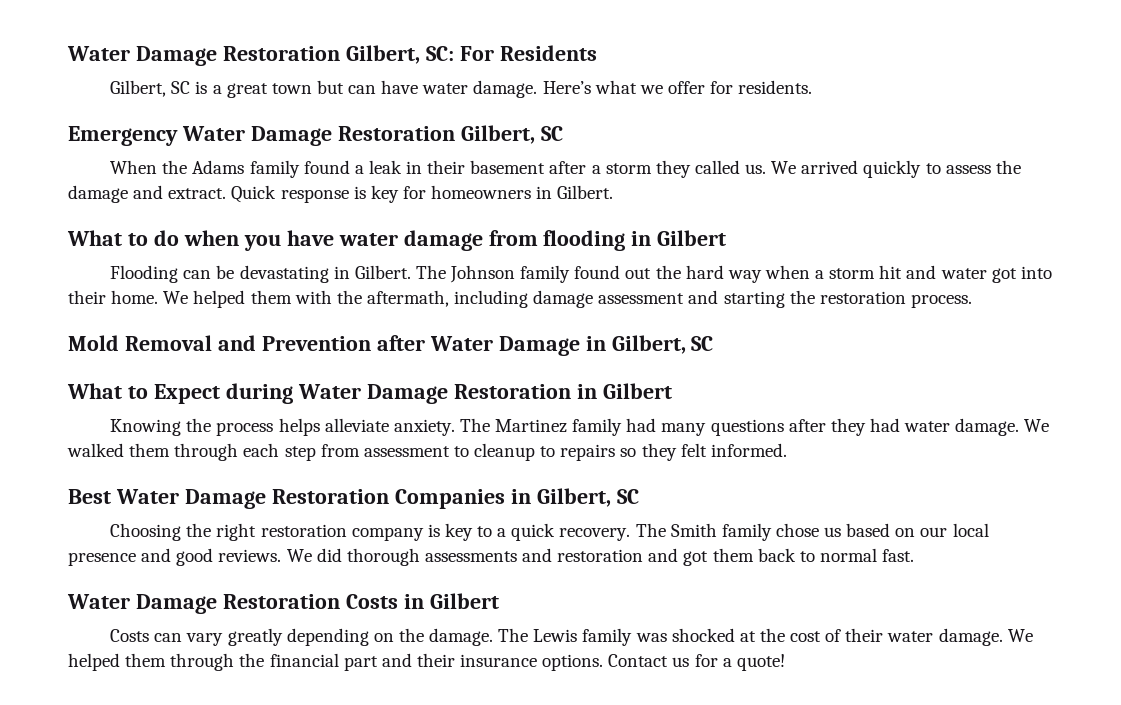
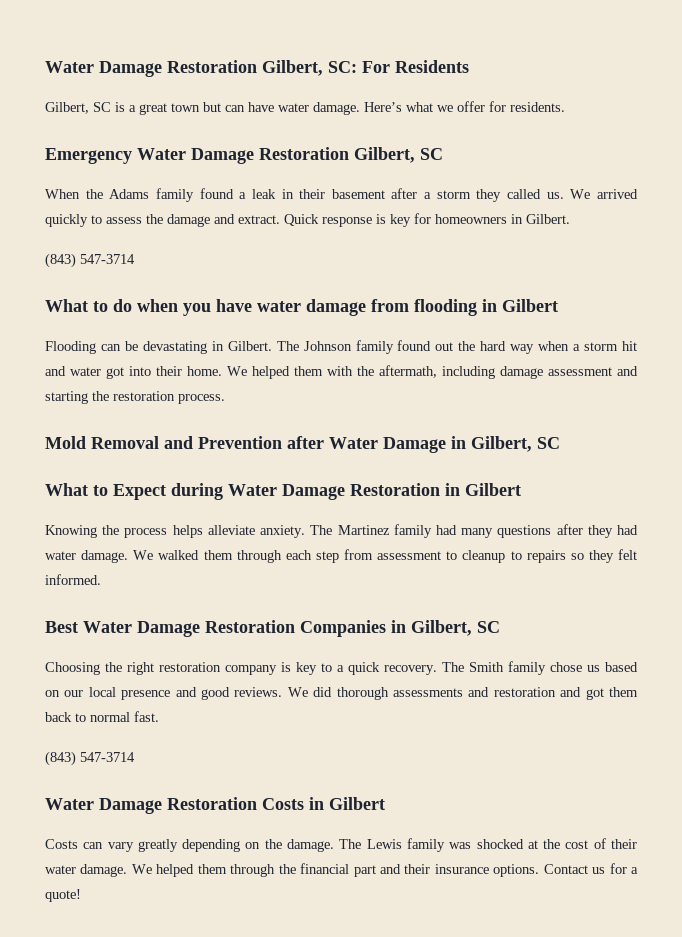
  Quick response is key for homeowners in Gilbert.
+ (843) 547-3714
  We did thorough assessments and restoration and got them back to normal fast.
+ (843) 547-3714

